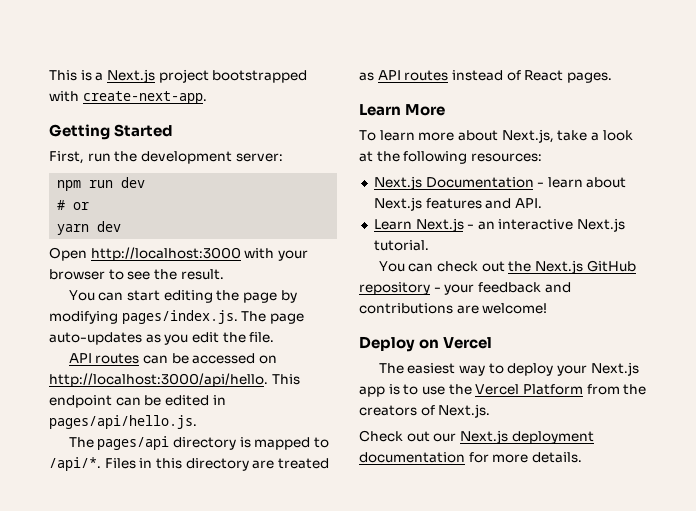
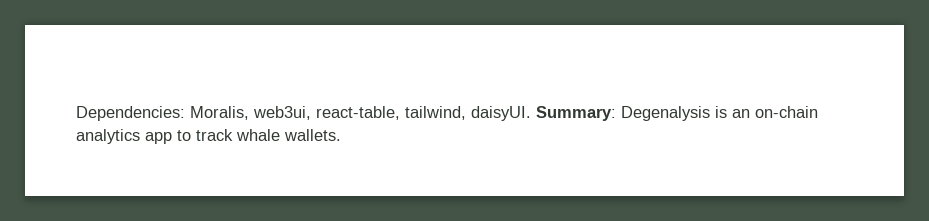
- This is a Next.js project bootstrapped with create-next-app.
- Getting Started
- First, run the development server:
- npm run dev
- # or
- yarn dev
- Open http://localhost:3000 with your browser to see the result.
- You can start editing the page by modifying pages/index.js. The page auto-updates as you edit the file.
- API routes can be accessed on http://localhost:3000/api/hello. This endpoint can be edited in pages/api/hello.js.
- The pages/api directory is mapped to /api/*. Files in this directory are treated as API routes instead of React pages.
- Learn More
- To learn more about Next.js, take a look at the following resources:
- Next.js Documentation - learn about Next.js features and API.
- Learn Next.js - an interactive Next.js tutorial.
- You can check out the Next.js GitHub repository - your feedback and contributions are welcome!
- Deploy on Vercel
- The easiest way to deploy your Next.js app is to use the Vercel Platform from the creators of Next.js.
- Check out our Next.js deployment documentation for more details.
+ Dependencies: Moralis, web3ui, react-table, tailwind, daisyUI. Summary: Degenalysis is an on-chain analytics app to track whale wallets.

